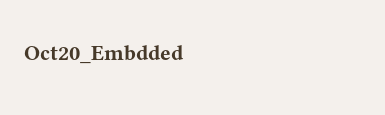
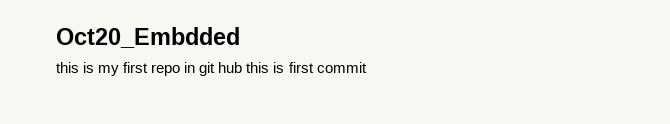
+ this is my first repo in git hub this is first commit

